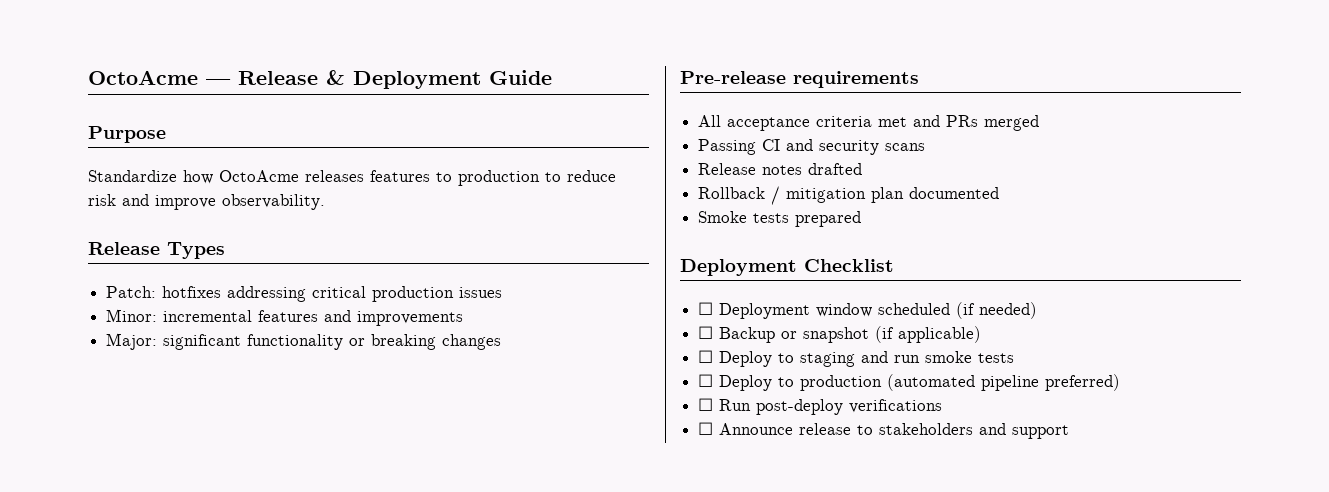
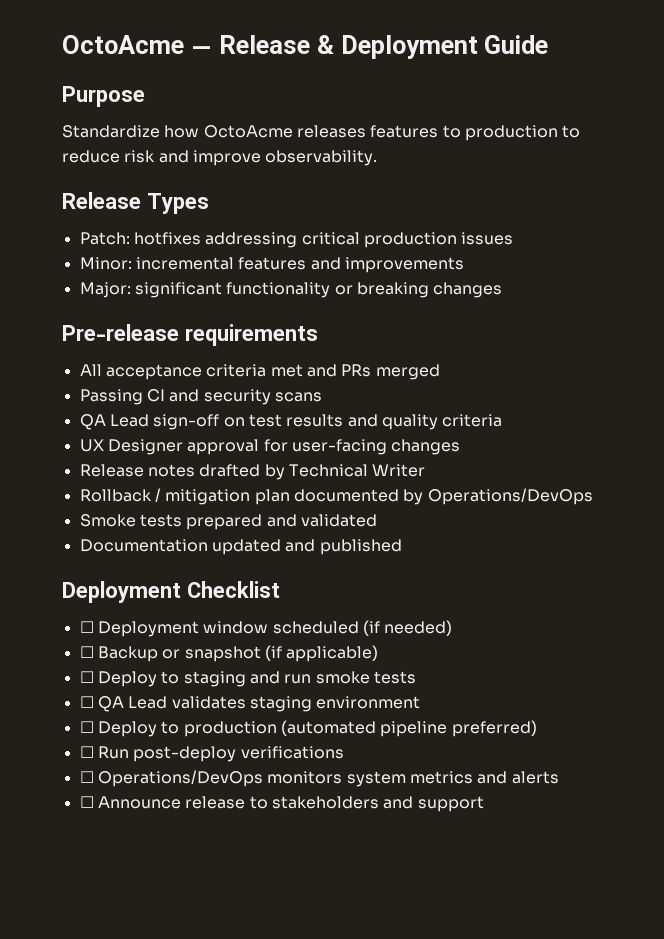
+ QA Lead sign-off on test results and quality criteria
+ UX Designer approval for user-facing changes
- Release notes drafted
+ Release notes drafted by Technical Writer
- Rollback / mitigation plan documented
+ Rollback / mitigation plan documented by Operations/DevOps
- Smoke tests prepared
+ Smoke tests prepared and validated
+ Documentation updated and published
+ ☐ QA Lead validates staging environment
+ ☐ Operations/DevOps monitors system metrics and alerts

